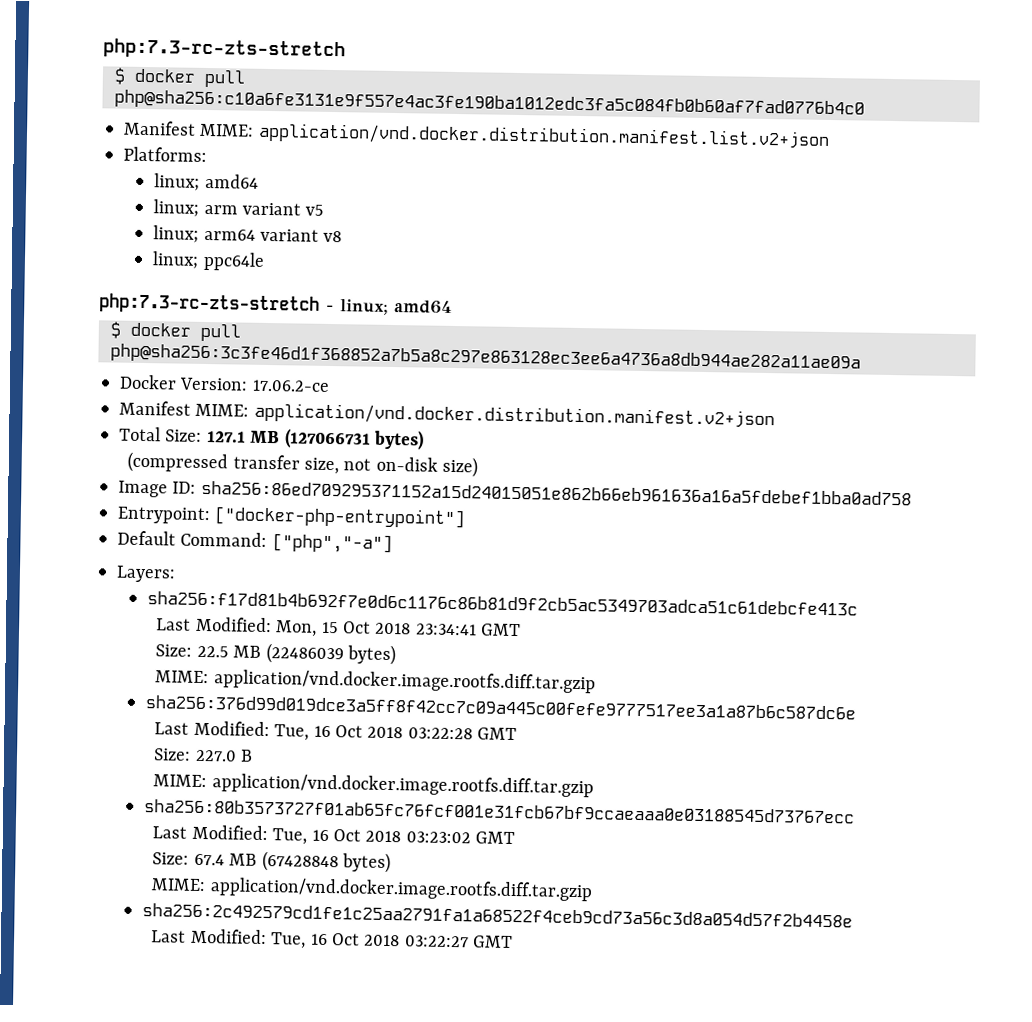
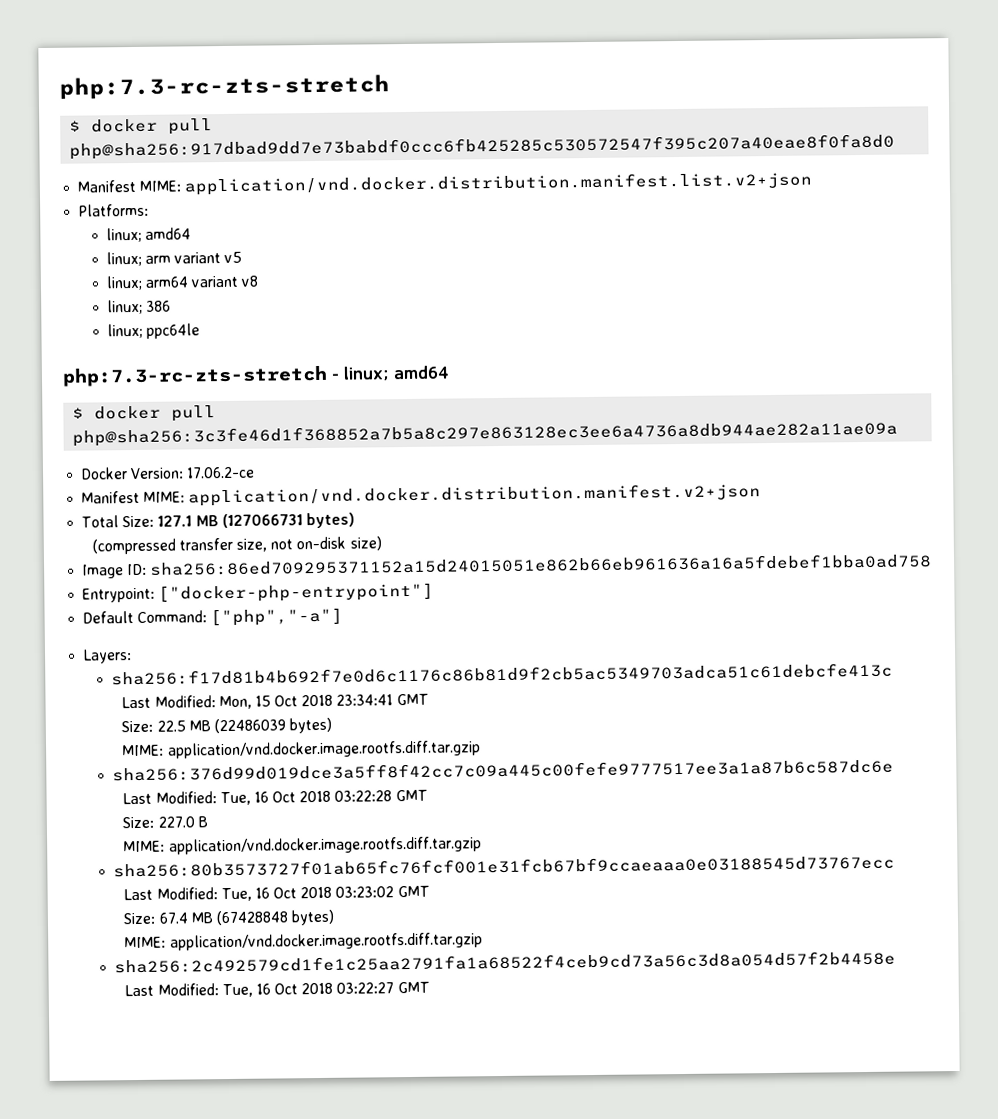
- $ docker pull php@sha256:c10a6fe3131e9f557e4ac3fe190ba1012edc3fa5c084fb0b60af7fad0776b4c0
+ $ docker pull php@sha256:917dbad9dd7e73babdf0ccc6fb425285c530572547f395c207a40eae8f0fa8d0
+ linux; 386

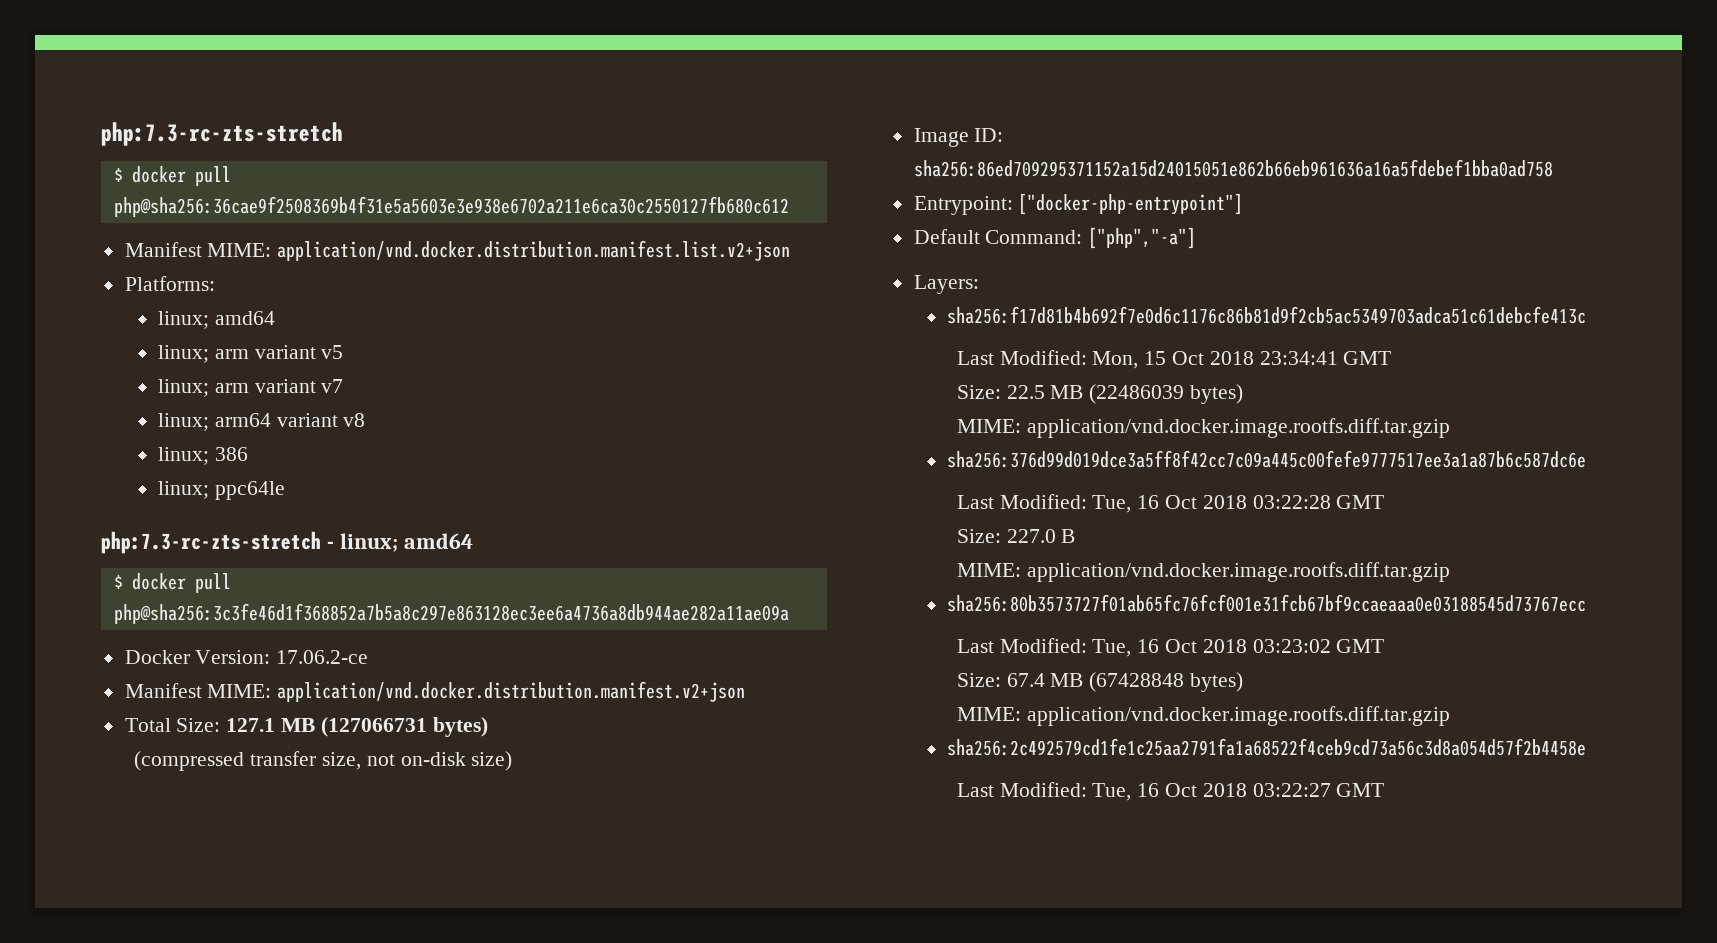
- $ docker pull php@sha256:917dbad9dd7e73babdf0ccc6fb425285c530572547f395c207a40eae8f0fa8d0
+ $ docker pull php@sha256:36cae9f2508369b4f31e5a5603e3e938e6702a211e6ca30c2550127fb680c612
+ linux; arm variant v7

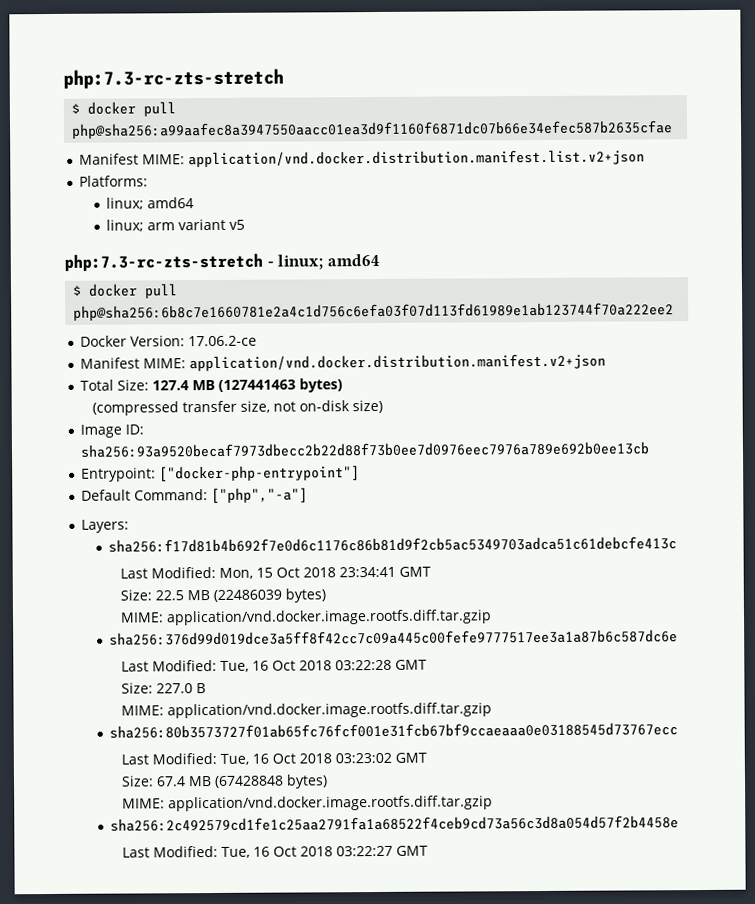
- $ docker pull php@sha256:36cae9f2508369b4f31e5a5603e3e938e6702a211e6ca30c2550127fb680c612
+ $ docker pull php@sha256:a99aafec8a3947550aacc01ea3d9f1160f6871dc07b66e34efec587b2635cfae
- linux; arm variant v7
- linux; arm64 variant v8
- linux; 386
- linux; ppc64le
- $ docker pull php@sha256:3c3fe46d1f368852a7b5a8c297e863128ec3ee6a4736a8db944ae282a11ae09a
+ $ docker pull php@sha256:6b8c7e1660781e2a4c1d756c6efa03f07d113fd61989e1ab123744f70a222ee2
- Total Size: 127.1 MB (127066731 bytes)
+ Total Size: 127.4 MB (127441463 bytes)
- Image ID: sha256:86ed709295371152a15d24015051e862b66eb961636a16a5fdebef1bba0ad758
+ Image ID: sha256:93a9520becaf7973dbecc2b22d88f73b0ee7d0976eec7976a789e692b0ee13cb

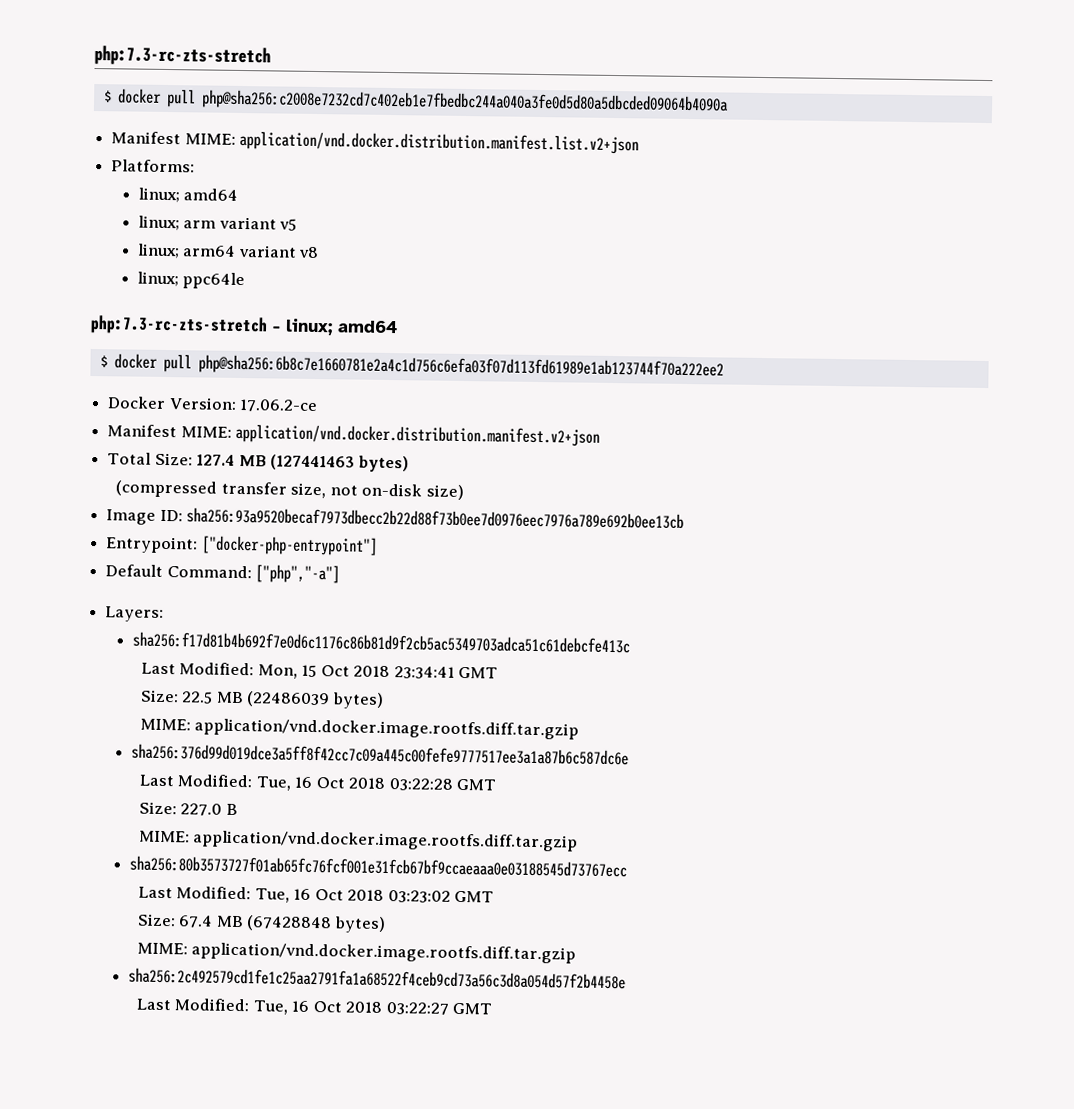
- $ docker pull php@sha256:a99aafec8a3947550aacc01ea3d9f1160f6871dc07b66e34efec587b2635cfae
+ $ docker pull php@sha256:c2008e7232cd7c402eb1e7fbedbc244a040a3fe0d5d80a5dbcded09064b4090a
+ linux; arm64 variant v8
+ linux; ppc64le

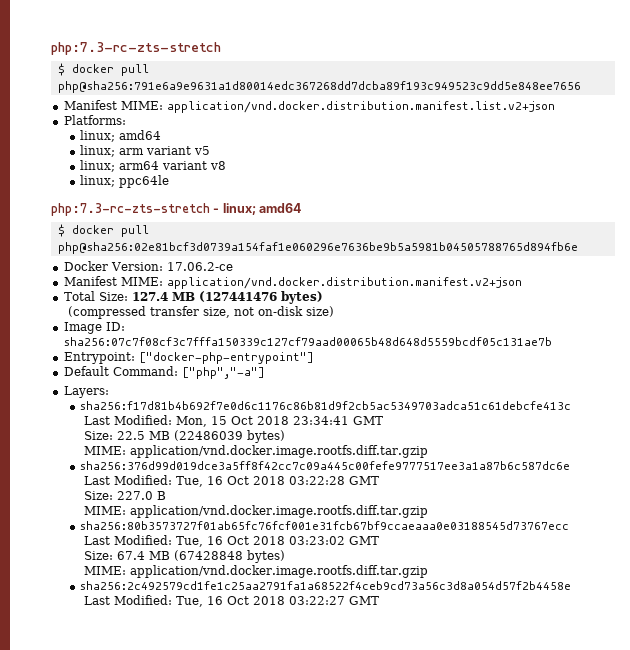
- $ docker pull php@sha256:c2008e7232cd7c402eb1e7fbedbc244a040a3fe0d5d80a5dbcded09064b4090a
+ $ docker pull php@sha256:791e6a9e9631a1d80014edc367268dd7dcba89f193c949523c9dd5e848ee7656
- $ docker pull php@sha256:6b8c7e1660781e2a4c1d756c6efa03f07d113fd61989e1ab123744f70a222ee2
+ $ docker pull php@sha256:02e81bcf3d0739a154faf1e060296e7636be9b5a5981b04505788765d894fb6e
- Total Size: 127.4 MB (127441463 bytes)
+ Total Size: 127.4 MB (127441476 bytes)
- Image ID: sha256:93a9520becaf7973dbecc2b22d88f73b0ee7d0976eec7976a789e692b0ee13cb
+ Image ID: sha256:07c7f08cf3c7fffa150339c127cf79aad00065b48d648d5559bcdf05c131ae7b

